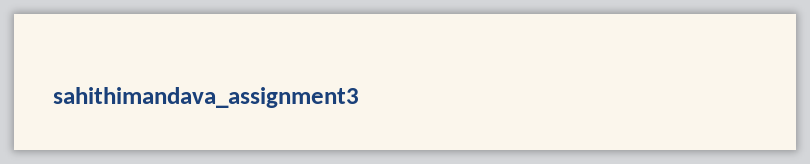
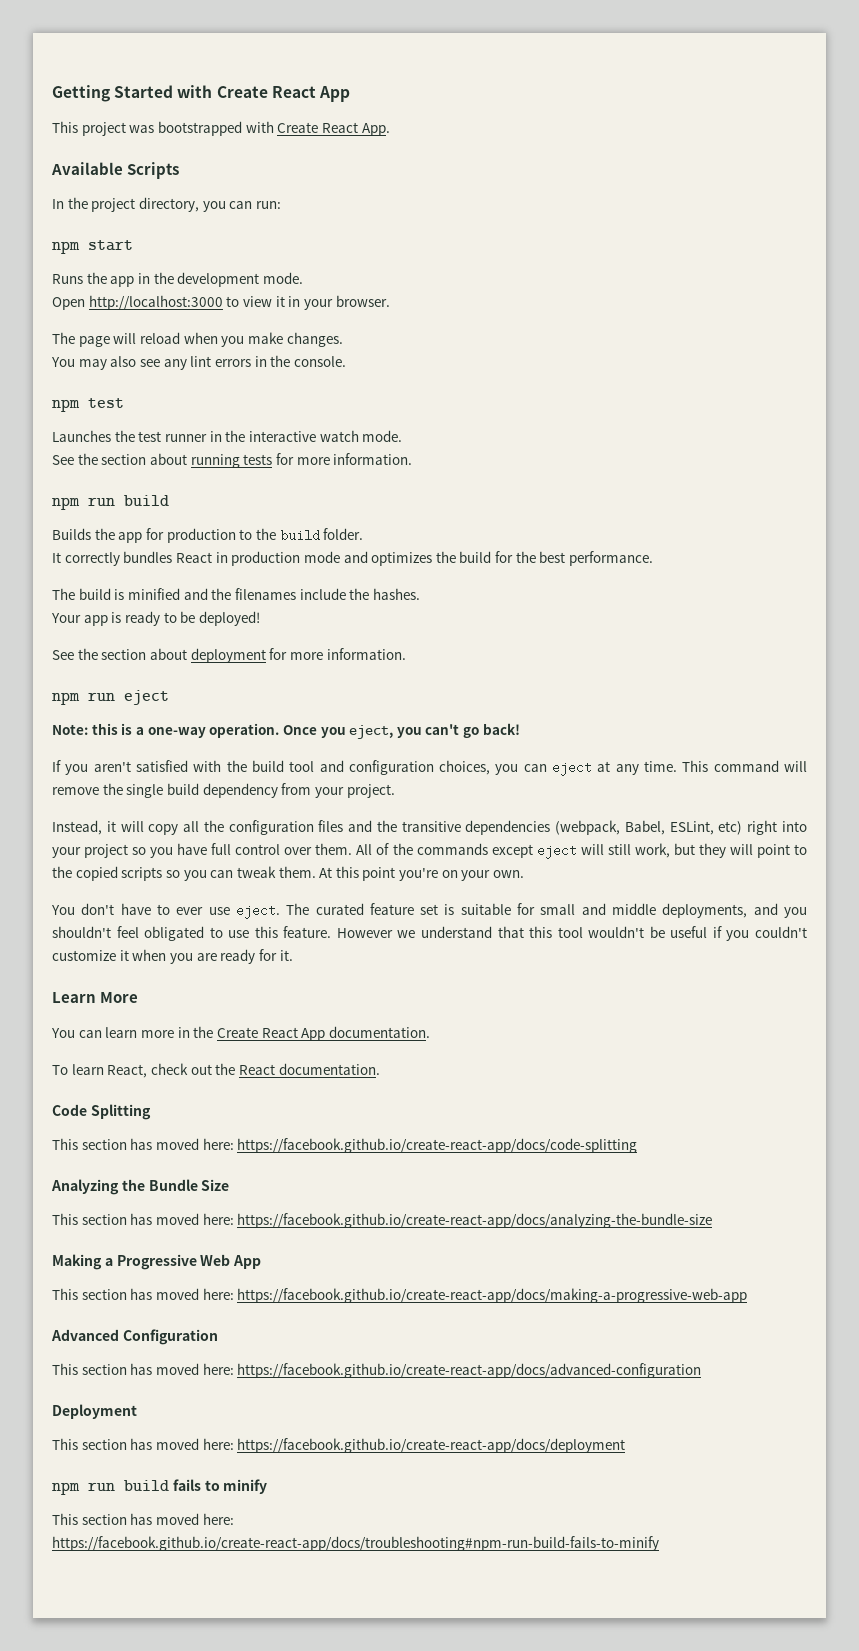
- sahithimandava_assignment3
+ Getting Started with Create React App
+ This project was bootstrapped with Create React App.
+ Available Scripts
+ In the project directory, you can run:
+ npm start
+ Runs the app in the development mode.
+ Open http://localhost:3000 to view it in your browser.
+ The page will reload when you make changes.
+ You may also see any lint errors in the console.
+ npm test
+ Launches the test runner in the interactive watch mode.
+ See the section about running tests for more information.
+ npm run build
+ Builds the app for production to the build folder.
+ It correctly bundles React in production mode and optimizes the build for the best performance.
+ The build is minified and the filenames include the hashes.
+ Your app is ready to be deployed!
+ See the section about deployment for more information.
+ npm run eject
+ Note: this is a one-way operation. Once you eject, you can't go back!
+ If you aren't satisfied with the build tool and configuration choices, you can eject at any time. This command will remove the single build dependency from your project.
+ Instead, it will copy all the configuration files and the transitive dependencies (webpack, Babel, ESLint, etc) right into your project so you have full control over them. All of the commands except eject will still work, but they will point to the copied scripts so you can tweak them. At this point you're on your own.
+ You don't have to ever use eject. The curated feature set is suitable for small and middle deployments, and you shouldn't feel obligated to use this feature. However we understand that this tool wouldn't be useful if you couldn't customize it when you are ready for it.
+ Learn More
+ You can learn more in the Create React App documentation.
+ To learn React, check out the React documentation.
+ Code Splitting
+ This section has moved here: https://facebook.github.io/create-react-app/docs/code-splitting
+ Analyzing the Bundle Size
+ This section has moved here: https://facebook.github.io/create-react-app/docs/analyzing-the-bundle-size
+ Making a Progressive Web App
+ This section has moved here: https://facebook.github.io/create-react-app/docs/making-a-progressive-web-app
+ Advanced Configuration
+ This section has moved here: https://facebook.github.io/create-react-app/docs/advanced-configuration
+ Deployment
+ This section has moved here: https://facebook.github.io/create-react-app/docs/deployment
+ npm run build fails to minify
+ This section has moved here: https://facebook.github.io/create-react-app/docs/troubleshooting#npm-run-build-fails-to-minify

